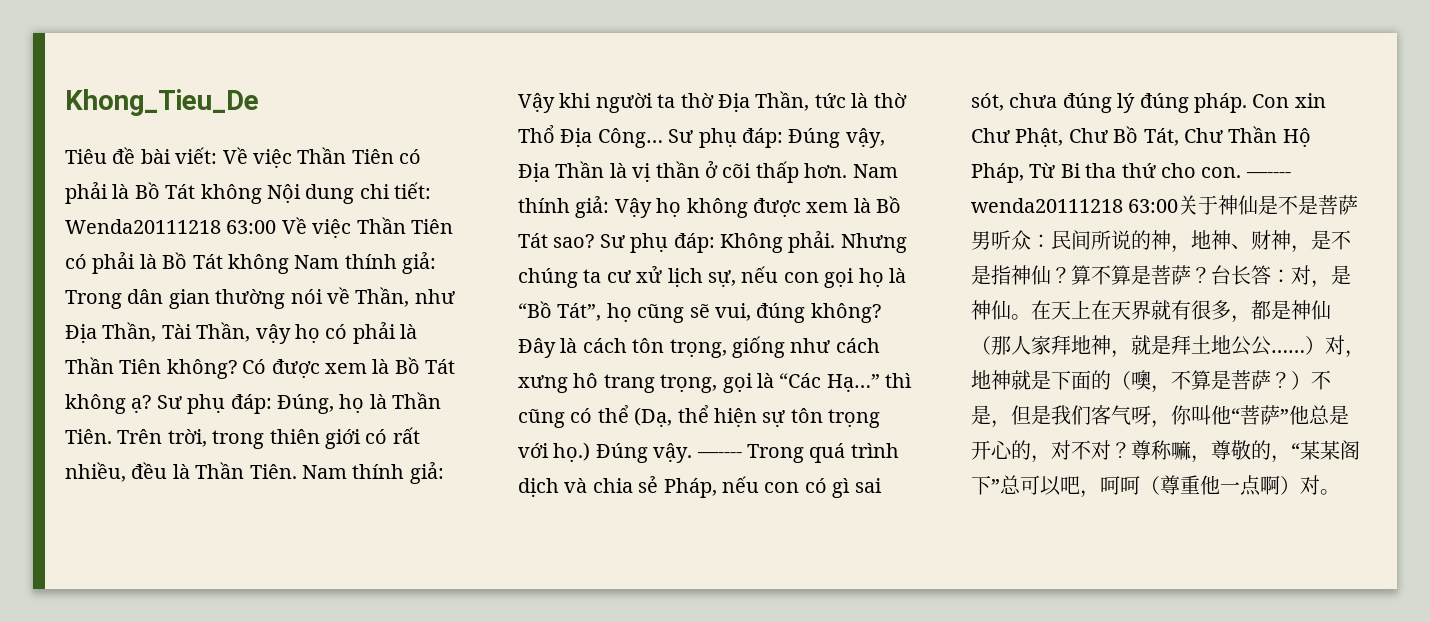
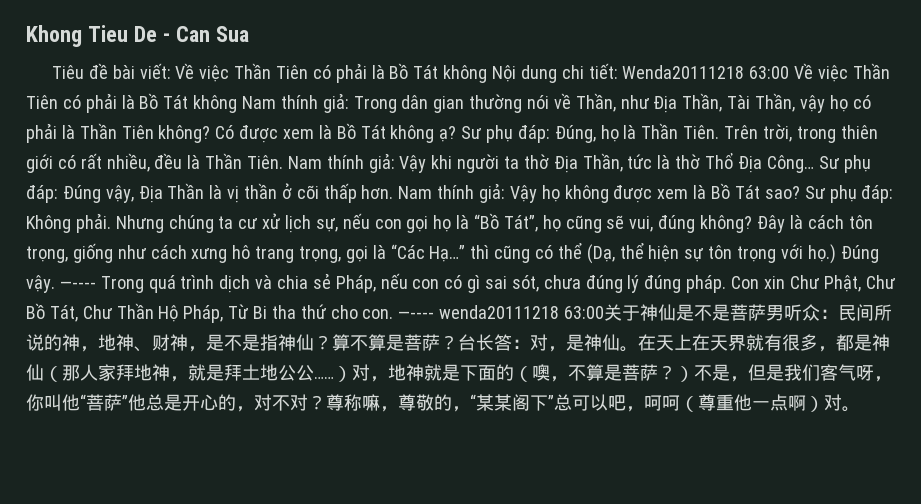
- Khong_Tieu_De
+ Khong Tieu De - Can Sua

